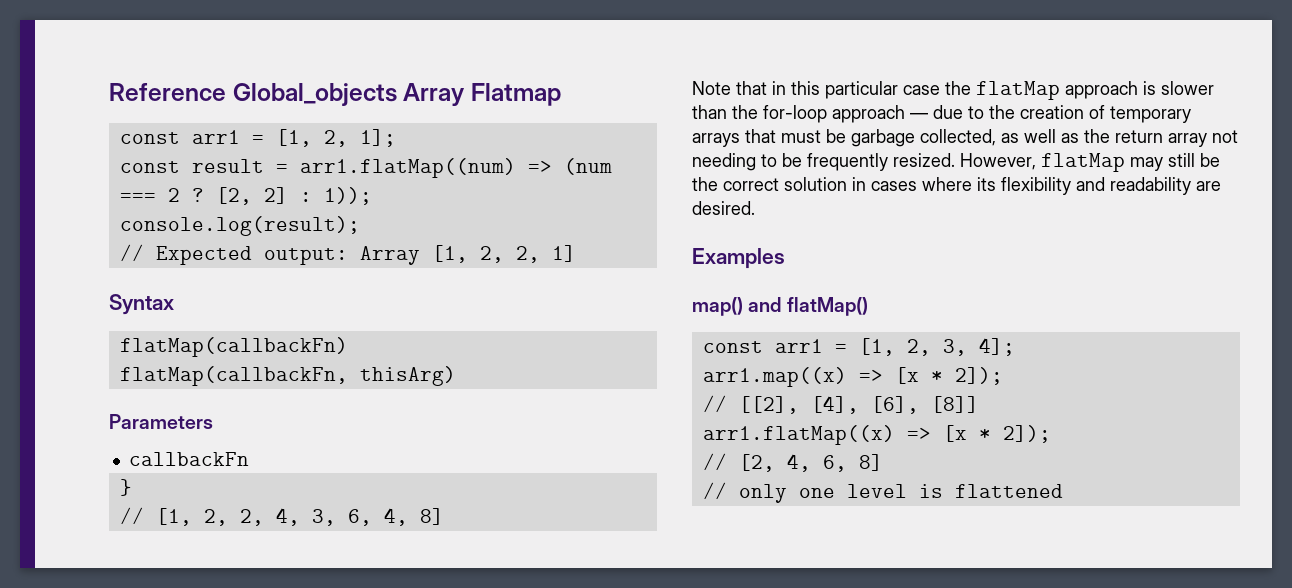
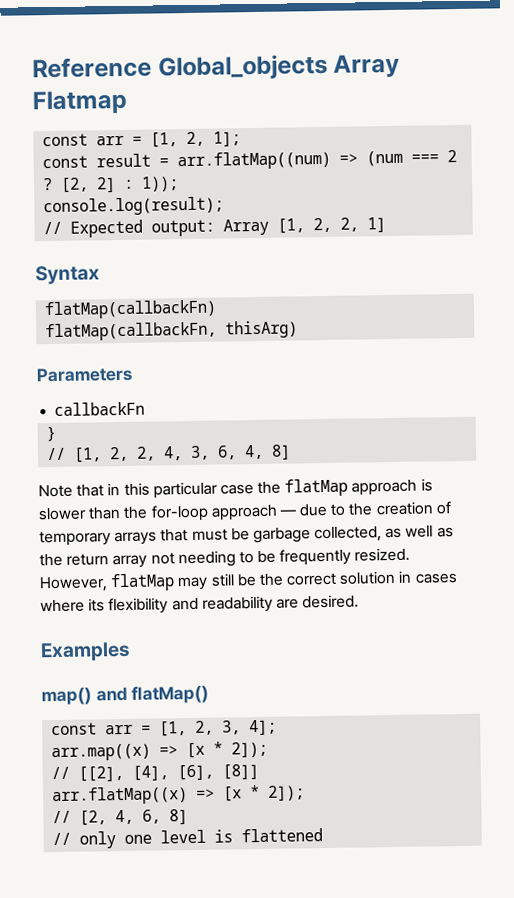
- const arr1 = [1, 2, 1];
+ const arr = [1, 2, 1];
- const result = arr1.flatMap((num) => (num === 2 ?
+ const result = arr.flatMap((num) => (num === 2 ?
- const arr1 = [1, 2, 3, 4];
+ const arr = [1, 2, 3, 4];
- arr1.map((x) => [x * 2]);
+ arr.map((x) => [x * 2]);
- arr1.flatMap((x) => [x * 2]);
+ arr.flatMap((x) => [x * 2]);

